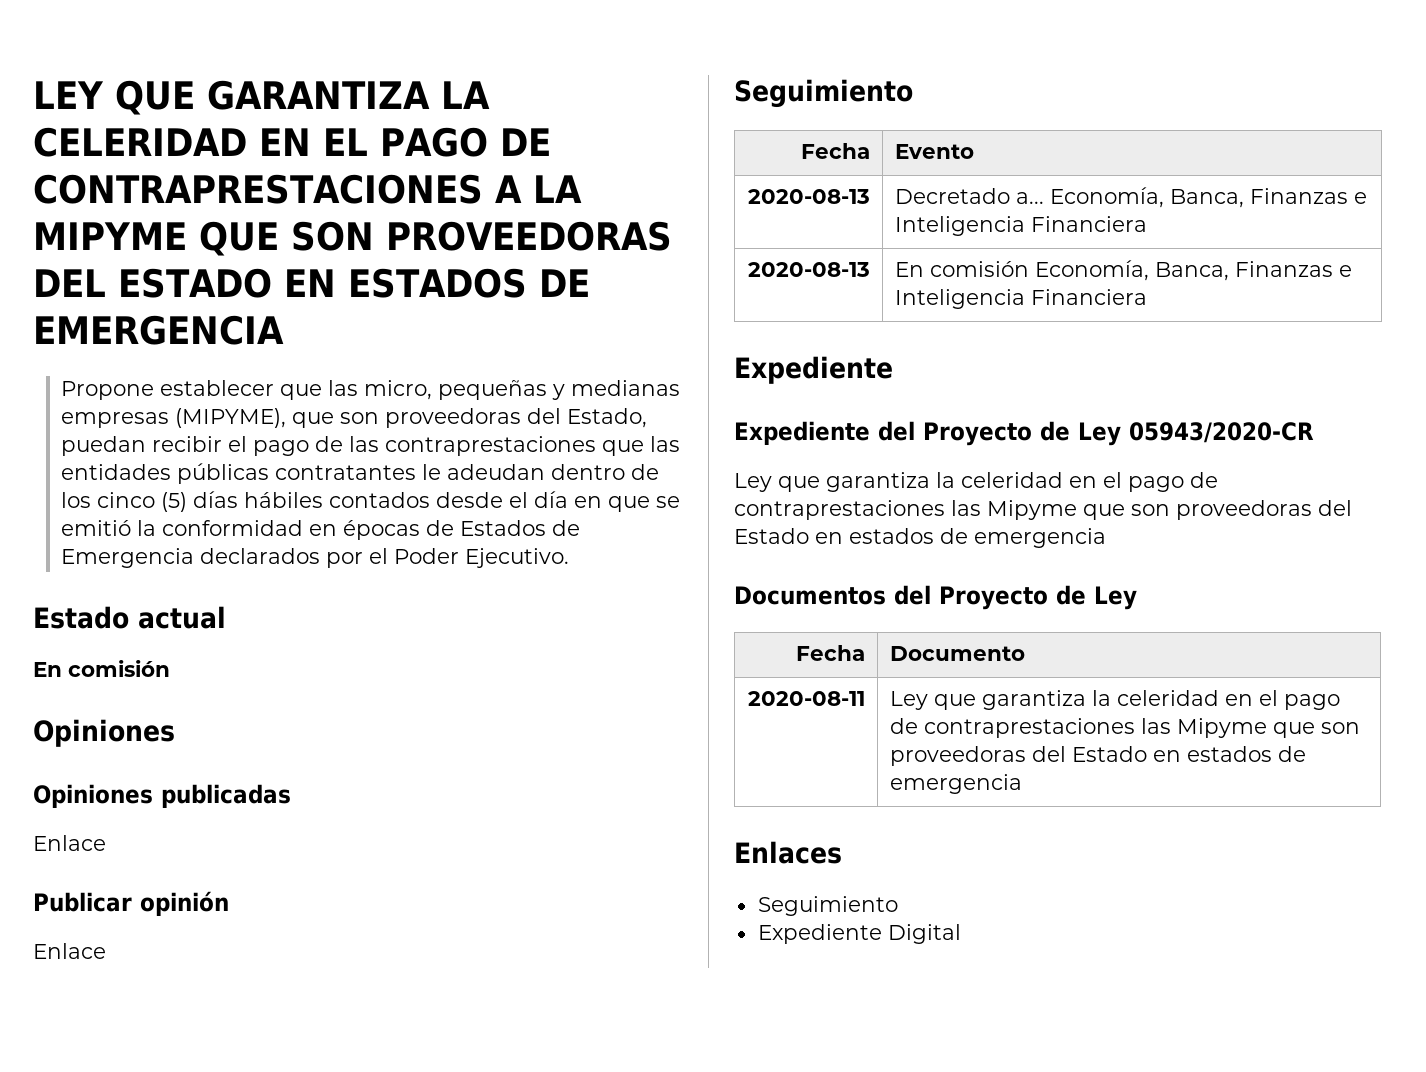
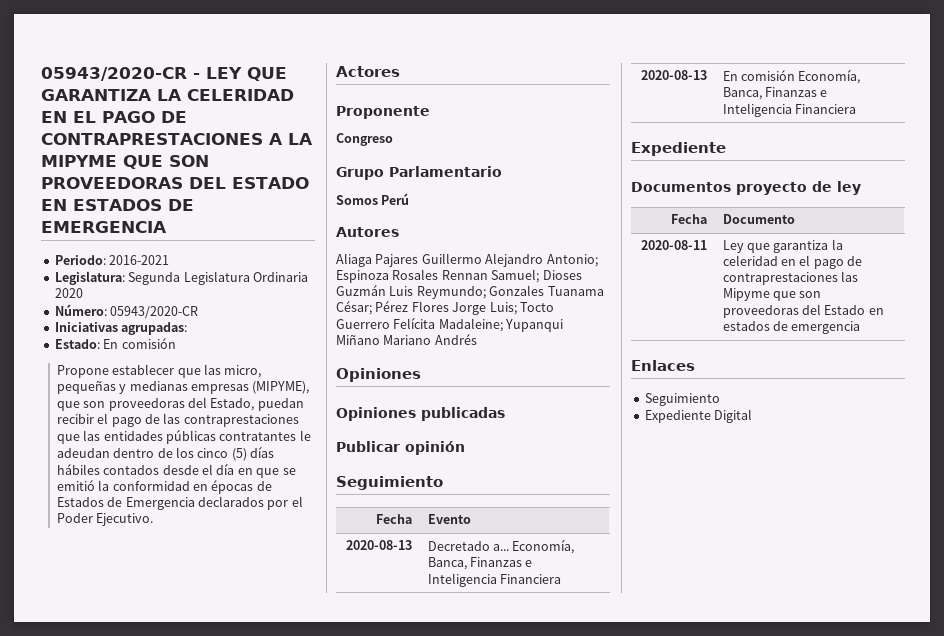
- LEY QUE GARANTIZA LA CELERIDAD EN EL PAGO DE CONTRAPRESTACIONES A LA MIPYME QUE SON PROVEEDORAS DEL ESTADO EN ESTADOS DE EMERGENCIA
+ 05943/2020-CR - LEY QUE GARANTIZA LA CELERIDAD EN EL PAGO DE CONTRAPRESTACIONES A LA MIPYME QUE SON PROVEEDORAS DEL ESTADO EN ESTADOS DE EMERGENCIA
+ Periodo: 2016-2021
+ Legislatura: Segunda Legislatura Ordinaria 2020
+ Número: 05943/2020-CR
+ Iniciativas agrupadas:
+ Estado: En comisión
- Estado actual
- En comisión
+ Actores
+ Proponente
+ Congreso
+ Grupo Parlamentario
+ Somos Perú
+ Autores
+ Aliaga Pajares Guillermo Alejandro Antonio; Espinoza Rosales Rennan Samuel; Dioses Guzmán Luis Reymundo; Gonzales Tuanama César; Pérez Flores Jorge Luis; Tocto Guerrero Felícita Madaleine; Yupanqui Miñano Mariano Andrés
  Opiniones publicadas
- Enlace
  Publicar opinión
- Enlace
- Expediente del Proyecto de Ley 05943/2020-CR
- Ley que garantiza la celeridad en el pago de contraprestaciones las Mipyme que son proveedoras del Estado en estados de emergencia
- Documentos del Proyecto de Ley
+ Documentos proyecto de ley

